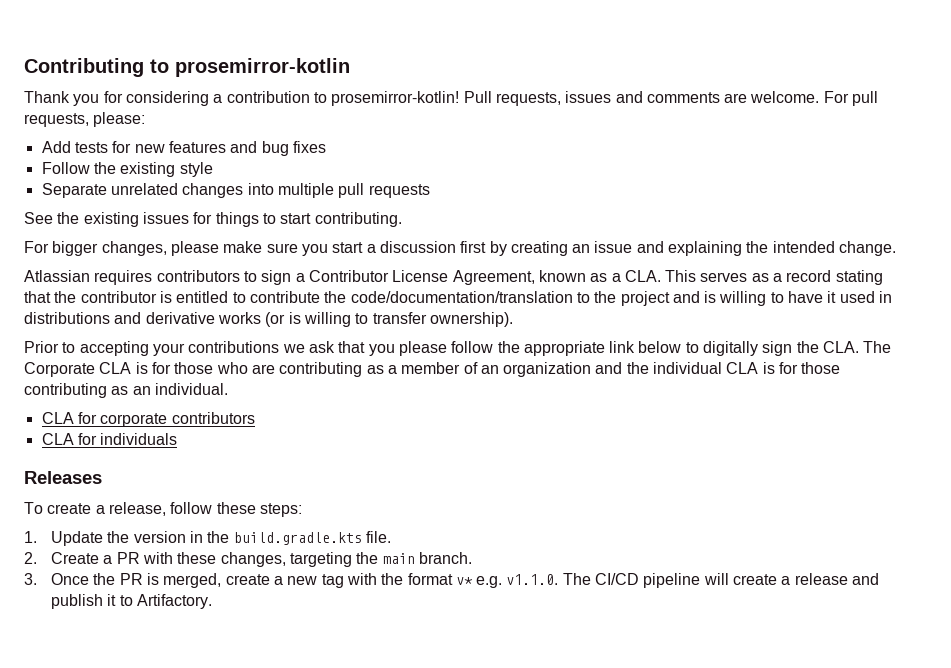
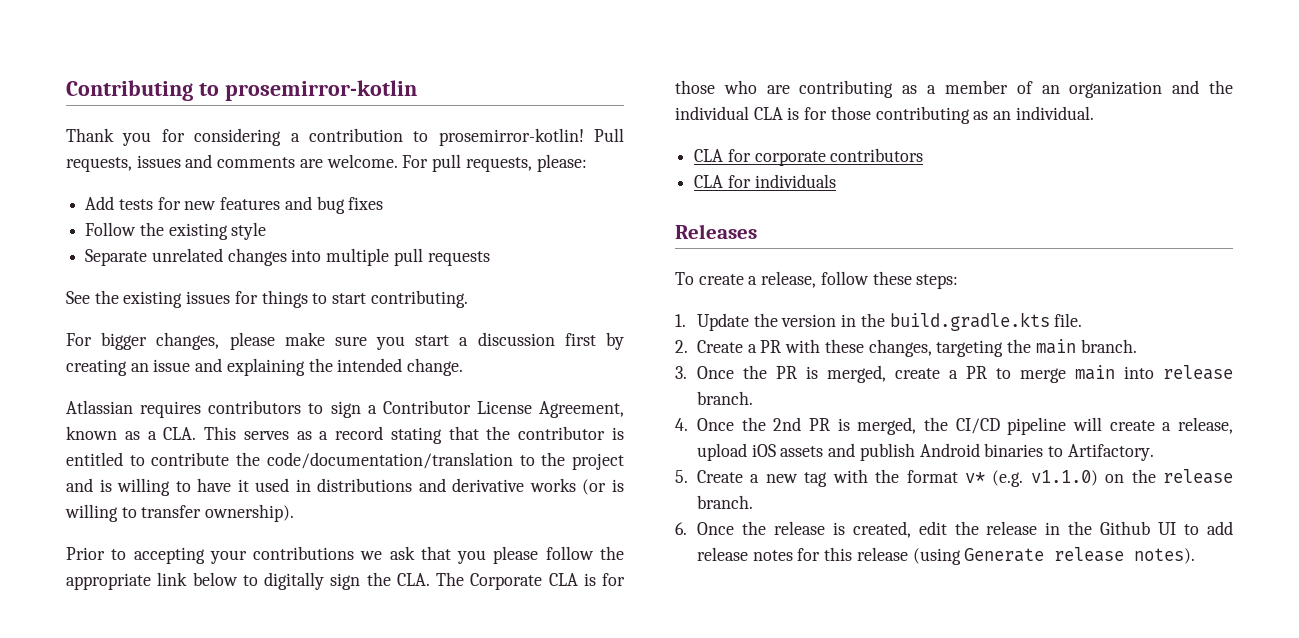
- 3. Once the PR is merged, create a new tag with the format v* e.g. v1.1.0. The CI/CD pipeline will create a release and publish it to Artifactory.
+ 3. Once the PR is merged, create a PR to merge main into release branch.
+ 4. Once the 2nd PR is merged, the CI/CD pipeline will create a release, upload iOS assets and publish Android binaries to Artifactory.
+ 5. Create a new tag with the format v* (e.g. v1.1.0) on the release branch.
+ 6. Once the release is created, edit the release in the Github UI to add release notes for this release (using Generate release notes).

